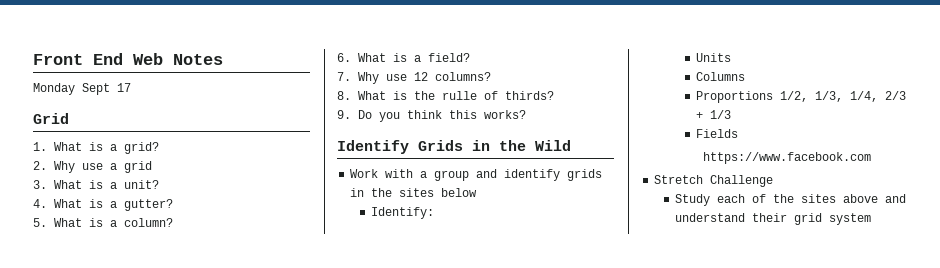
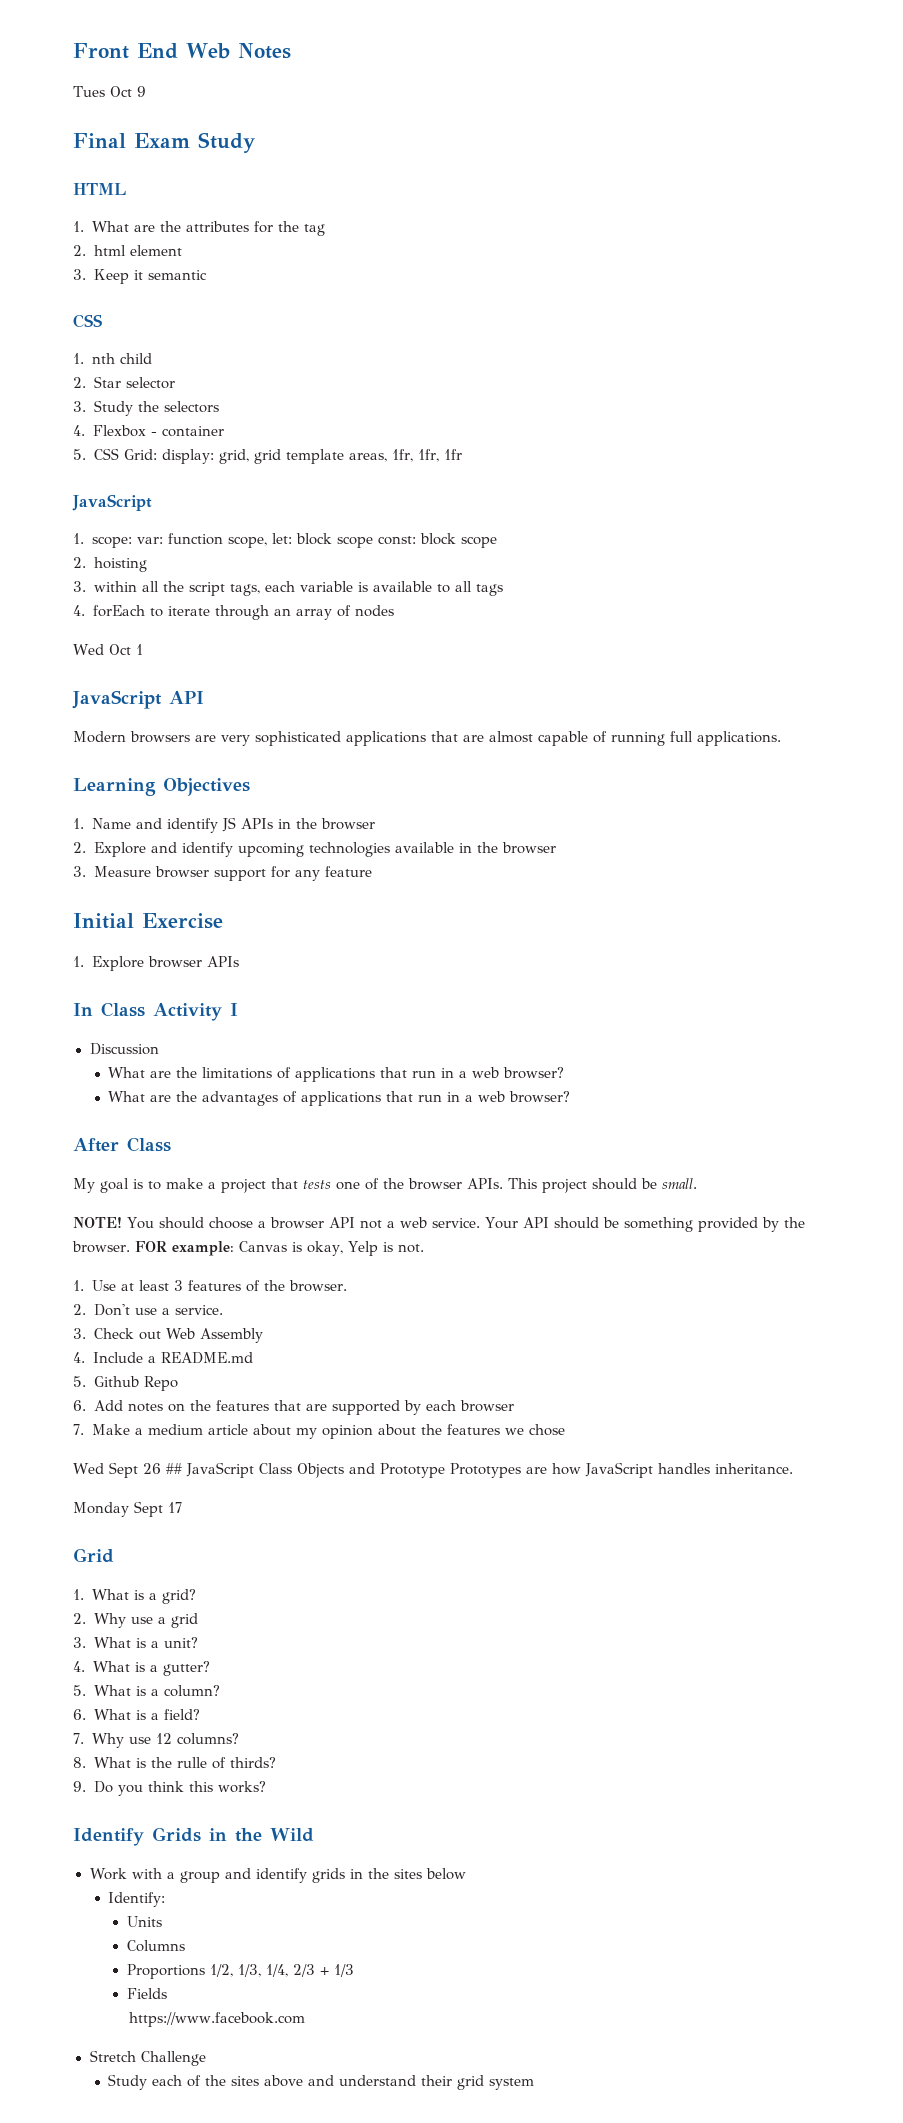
+ Tues Oct 9
+ Final Exam Study
+ HTML
+ 1. What are the attributes for the tag
+ 2. html element
+ 3. Keep it semantic
+ CSS
+ 1. nth child
+ 2. Star selector
+ 3. Study the selectors
+ 4. Flexbox - container
+ 5. CSS Grid: display: grid, grid template areas, 1fr, 1fr, 1fr
+ JavaScript
+ 1. scope: var: function scope, let: block scope const: block scope
+ 2. hoisting
+ 3. within all the script tags, each variable is available to all tags
+ 4. forEach to iterate through an array of nodes
+ Wed Oct 1
+ JavaScript API
+ Modern browsers are very sophisticated applications that are almost capable of running full applications.
+ Learning Objectives
+ 1. Name and identify JS APIs in the browser
+ 2. Explore and identify upcoming technologies available in the browser
+ 3. Measure browser support for any feature
+ Initial Exercise
+ 1. Explore browser APIs
+ In Class Activity I
+ Discussion
+ What are the limitations of applications that run in a web browser?
+ What are the advantages of applications that run in a web browser?
+ After Class
+ My goal is to make a project that tests one of the browser APIs. This project should be small.
+ NOTE! You should choose a browser API not a web service. Your API should be something provided by the browser. FOR example: Canvas is okay, Yelp is not.
+ 1. Use at least 3 features of the browser.
+ 2. Don't use a service.
+ 3. Check out Web Assembly
+ 4. Include a README.md
+ 5. Github Repo
+ 6. Add notes on the features that are supported by each browser
+ 7. Make a medium article about my opinion about the features we chose
+ Wed Sept 26 ## JavaScript Class Objects and Prototype Prototypes are how JavaScript handles inheritance.

